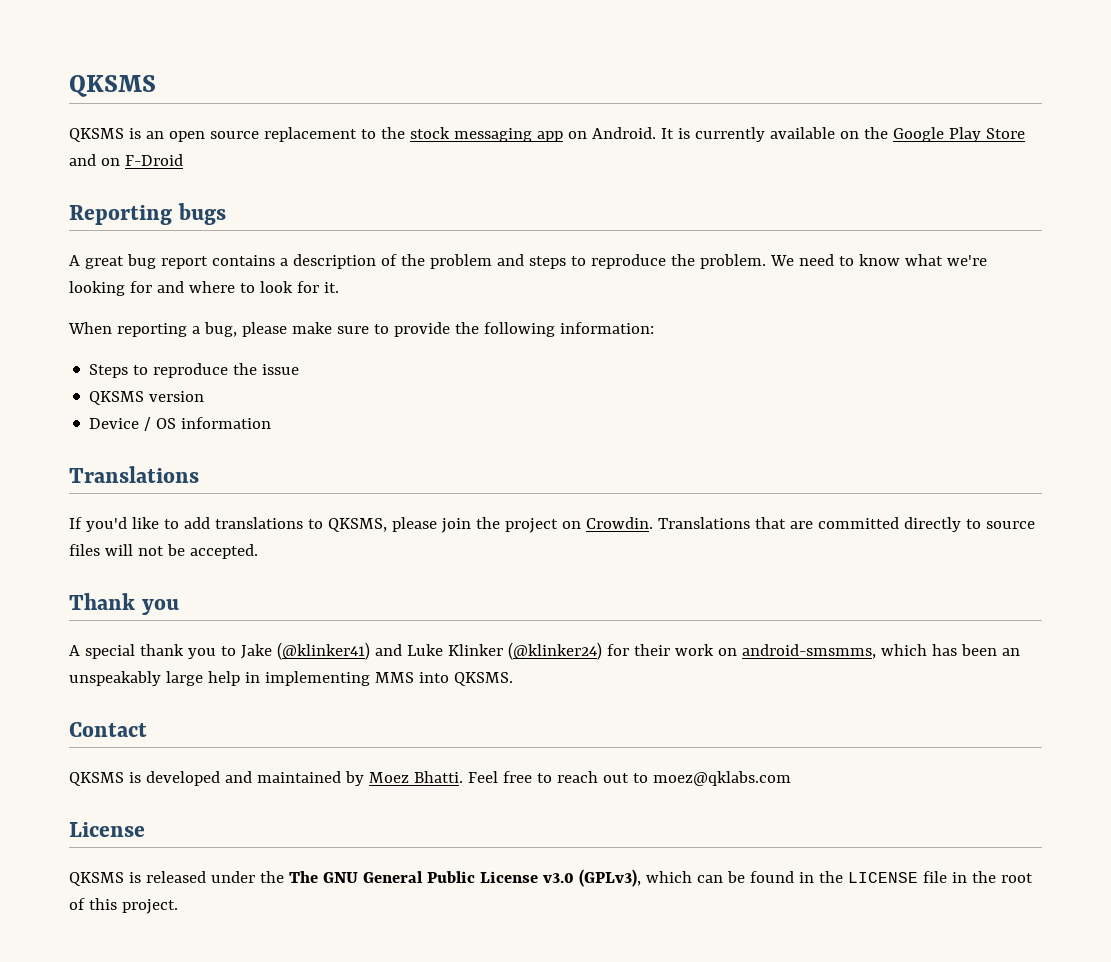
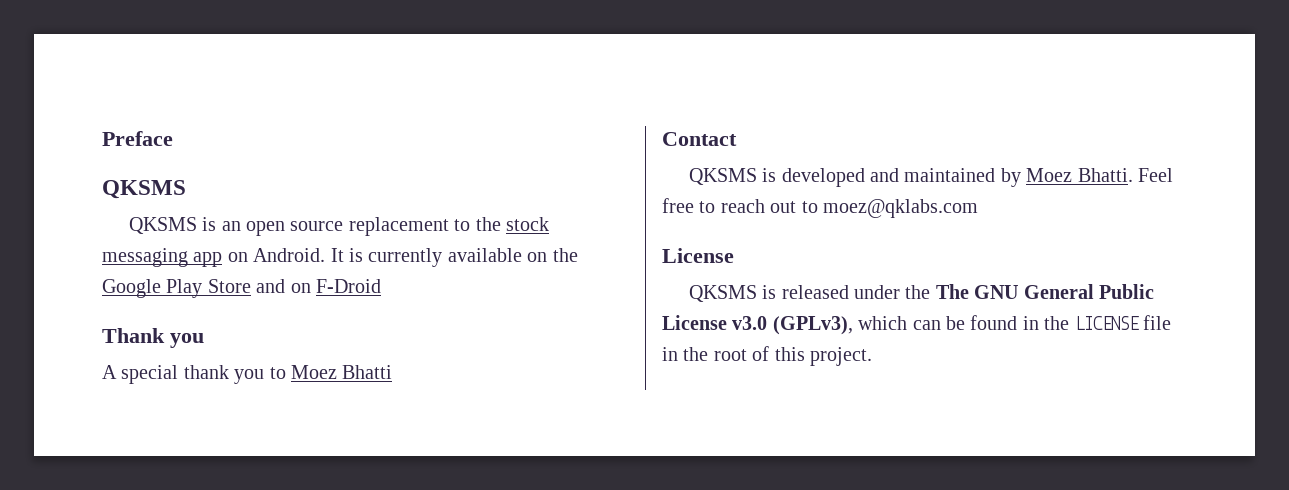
+ Preface
- Reporting bugs
- A great bug report contains a description of the problem and steps to reproduce the problem. We need to know what we're looking for and where to look for it.
- When reporting a bug, please make sure to provide the following information:
- Steps to reproduce the issue
- QKSMS version
- Device / OS information
- Translations
- If you'd like to add translations to QKSMS, please join the project on Crowdin. Translations that are committed directly to source files will not be accepted.
- A special thank you to Jake (@klinker41) and Luke Klinker (@klinker24) for their work on android-smsmms, which has been an unspeakably large help in implementing MMS into QKSMS.
+ A special thank you to Moez Bhatti

